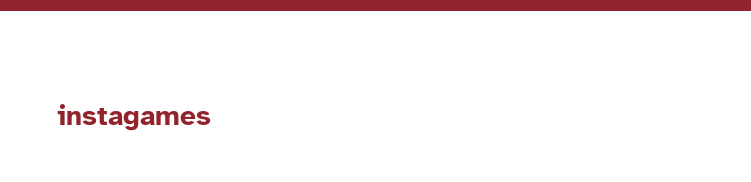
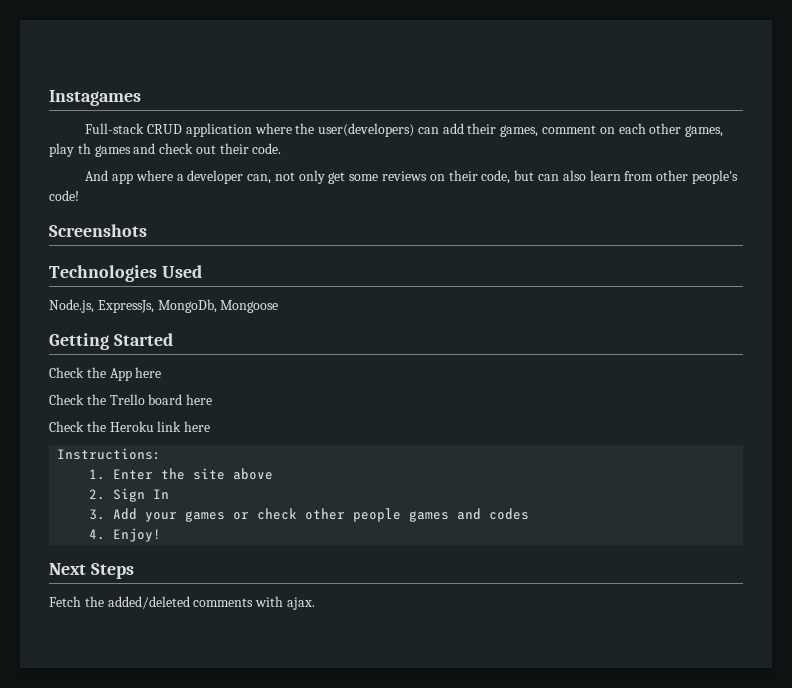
- instagames
+ Instagames
+ Full-stack CRUD application where the user(developers) can add their games, comment on each other games, play th games and check out their code.
+ And app where a developer can, not only get some reviews on their code, but can also learn from other people's code!
+ Screenshots
+ Technologies Used
+ Node.js, ExpressJs, MongoDb, Mongoose
+ Getting Started
+ Check the App here
+ Check the Trello board here
+ Check the Heroku link here
+ Instructions:
+ 1. Enter the site above
+ 2. Sign In
+ 3. Add your games or check other people games and codes
+ 4. Enjoy!
+ Next Steps
+ Fetch the added/deleted comments with ajax.

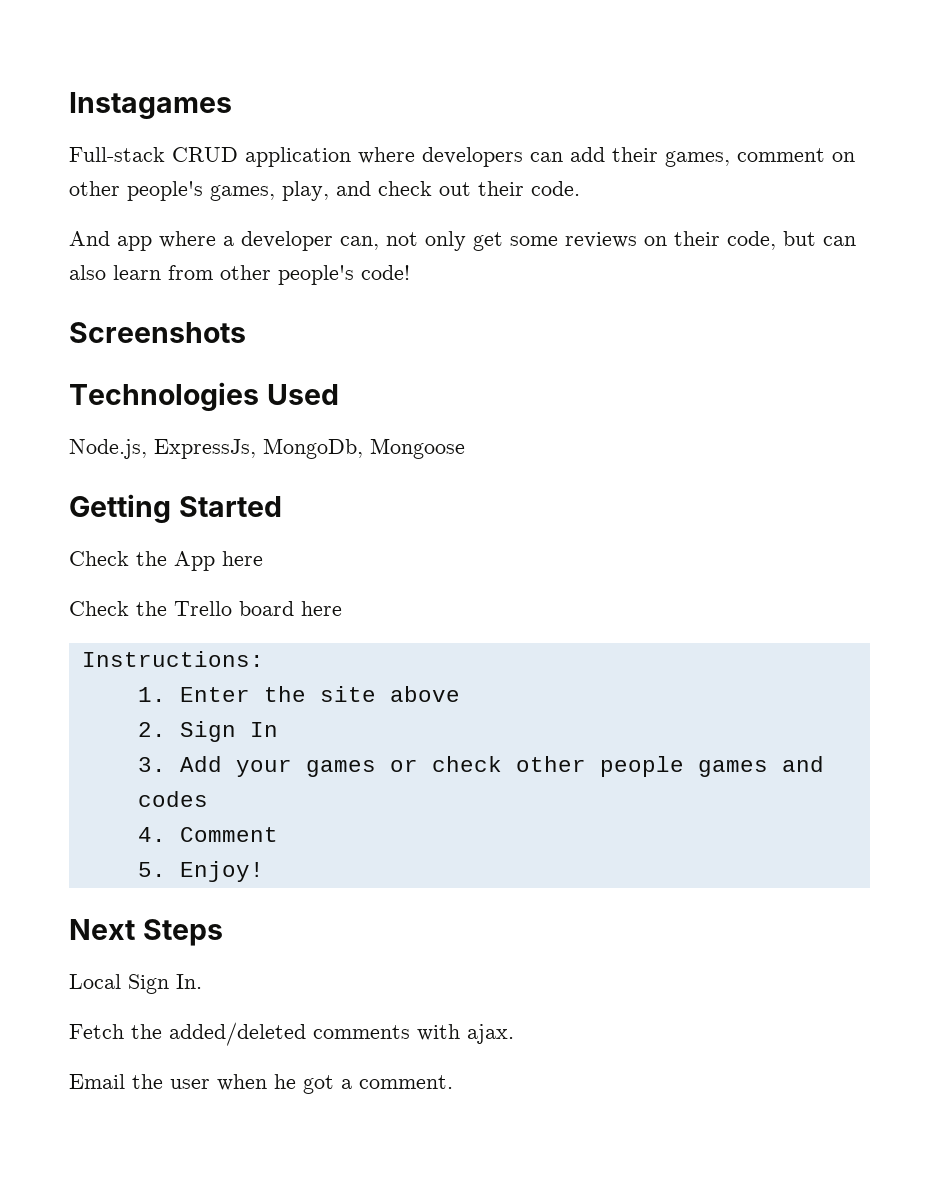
- Full-stack CRUD application where the user(developers) can add their games, comment on each other games, play th games and check out their code.
+ Full-stack CRUD application where developers can add their games, comment on other people's games, play, and check out their code.
- Check the Heroku link here
- 4. Enjoy!
+ 4. Comment
+ 5. Enjoy!
+ Local Sign In.
+ Email the user when he got a comment.

